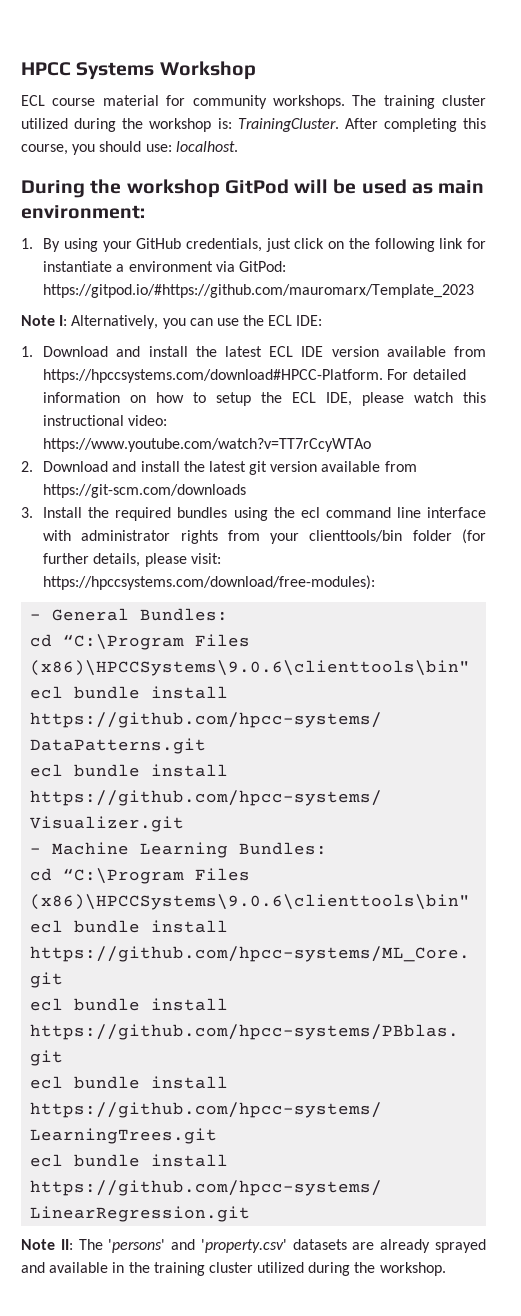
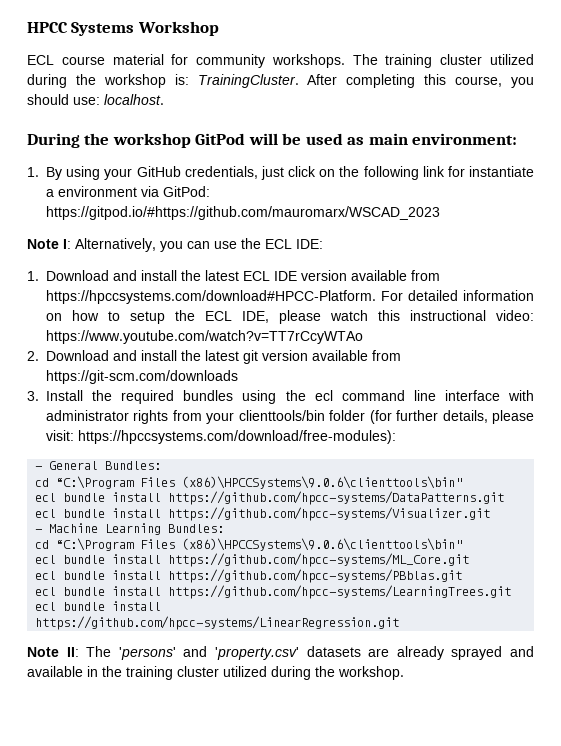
- 1. By using your GitHub credentials, just click on the following link for instantiate a environment via GitPod: https://gitpod.io/#https://github.com/mauromarx/Template_2023
+ 1. By using your GitHub credentials, just click on the following link for instantiate a environment via GitPod: https://gitpod.io/#https://github.com/mauromarx/WSCAD_2023

